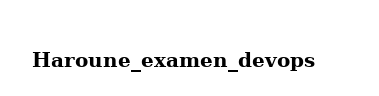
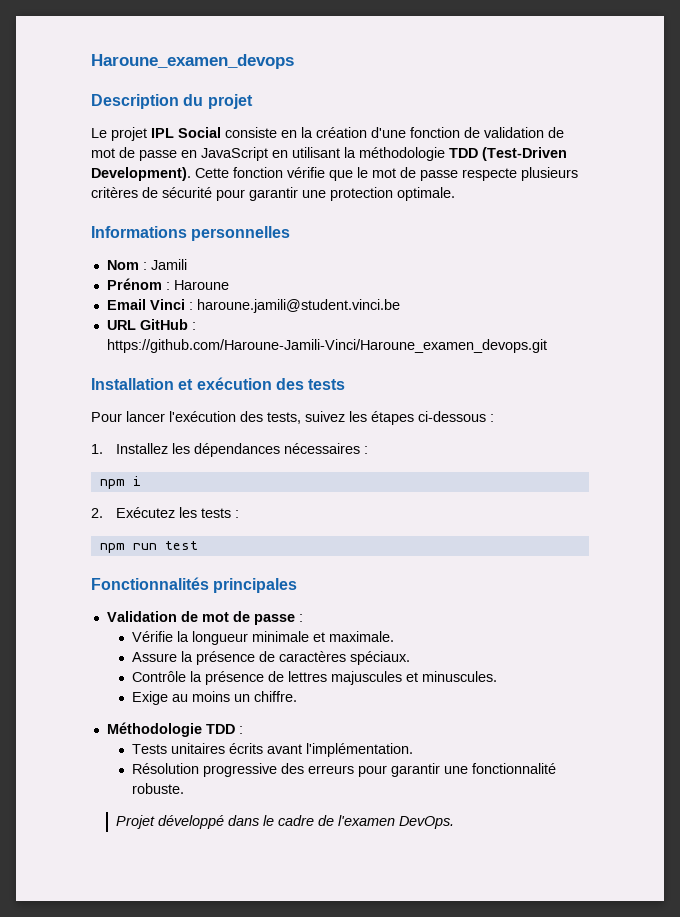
+ Description du projet
+ Le projet IPL Social consiste en la création d'une fonction de validation de mot de passe en JavaScript en utilisant la méthodologie TDD (Test-Driven Development). Cette fonction vérifie que le mot de passe respecte plusieurs critères de sécurité pour garantir une protection optimale.
+ Informations personnelles
+ Nom : Jamili
+ Prénom : Haroune
+ Email Vinci : haroune.jamili@student.vinci.be
+ URL GitHub : https://github.com/Haroune-Jamili-Vinci/Haroune_examen_devops.git
+ Installation et exécution des tests
+ Pour lancer l'exécution des tests, suivez les étapes ci-dessous :
+ 1. Installez les dépendances nécessaires :
+ npm i
+ 2. Exécutez les tests :
+ npm run test
+ Fonctionnalités principales
+ Validation de mot de passe :
+ Vérifie la longueur minimale et maximale.
+ Assure la présence de caractères spéciaux.
+ Contrôle la présence de lettres majuscules et minuscules.
+ Exige au moins un chiffre.
+ Méthodologie TDD :
+ Tests unitaires écrits avant l'implémentation.
+ Résolution progressive des erreurs pour garantir une fonctionnalité robuste.
+ Projet développé dans le cadre de l'examen DevOps.

